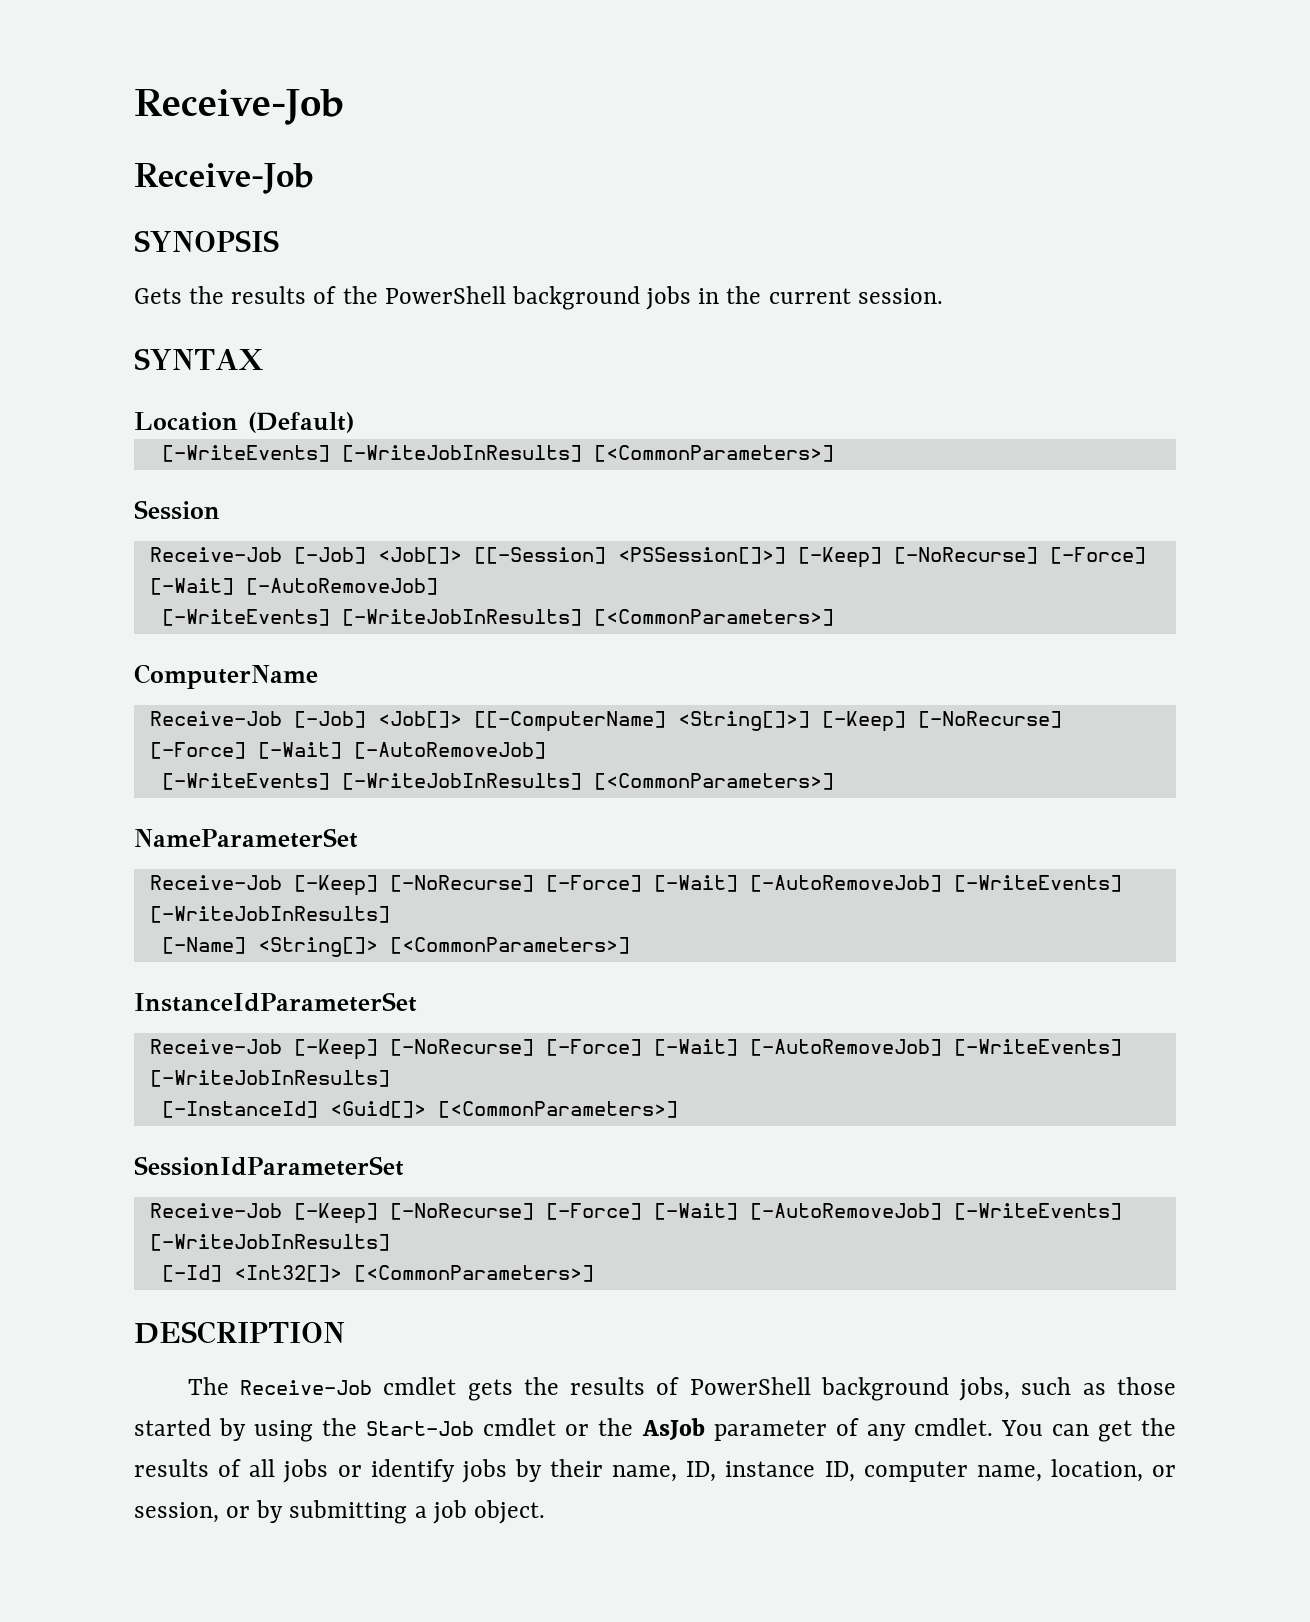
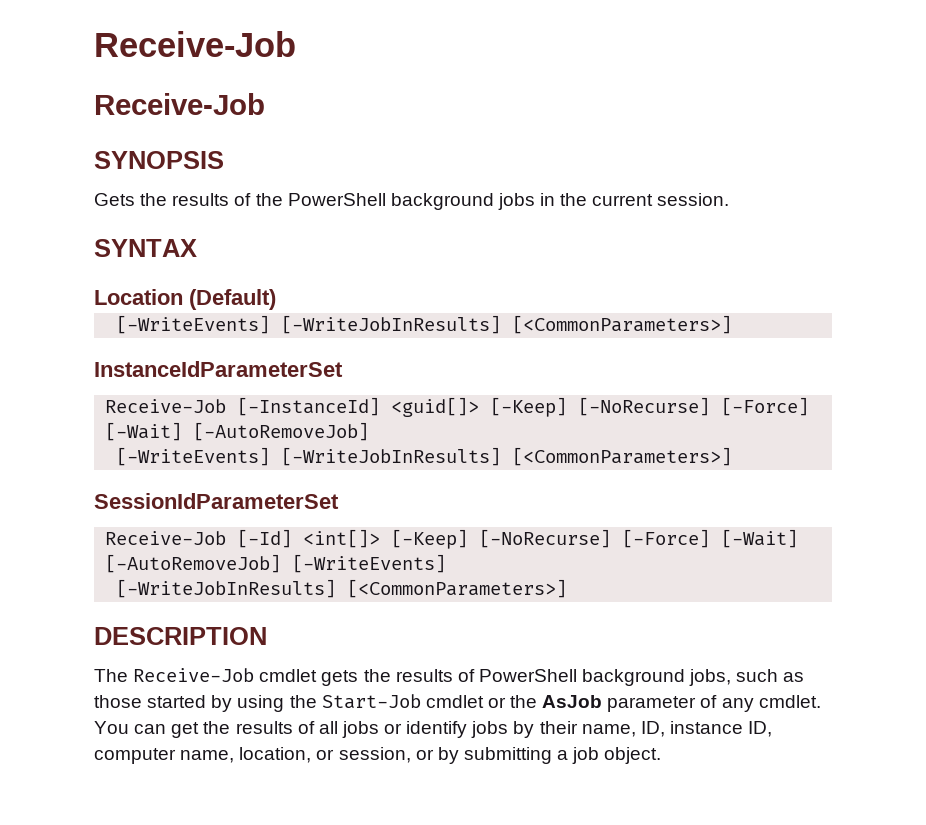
- Session
- Receive-Job [-Job] <Job[]> [[-Session] <PSSession[]>] [-Keep] [-NoRecurse] [-Force] [-Wait] [-AutoRemoveJob]
+ InstanceIdParameterSet
+ Receive-Job [-InstanceId] <guid[]> [-Keep] [-NoRecurse] [-Force] [-Wait] [-AutoRemoveJob]
  [-WriteEvents] [-WriteJobInResults] [<CommonParameters>]
- ComputerName
- Receive-Job [-Job] <Job[]> [[-ComputerName] <String[]>] [-Keep] [-NoRecurse] [-Force] [-Wait] [-AutoRemoveJob]
- [-WriteEvents] [-WriteJobInResults] [<CommonParameters>]
- NameParameterSet
- Receive-Job [-Keep] [-NoRecurse] [-Force] [-Wait] [-AutoRemoveJob] [-WriteEvents] [-WriteJobInResults]
- [-Name] <String[]> [<CommonParameters>]
- InstanceIdParameterSet
- Receive-Job [-Keep] [-NoRecurse] [-Force] [-Wait] [-AutoRemoveJob] [-WriteEvents] [-WriteJobInResults]
- [-InstanceId] <Guid[]> [<CommonParameters>]
  SessionIdParameterSet
- Receive-Job [-Keep] [-NoRecurse] [-Force] [-Wait] [-AutoRemoveJob] [-WriteEvents] [-WriteJobInResults]
- [-Id] <Int32[]> [<CommonParameters>]
+ Receive-Job [-Id] <int[]> [-Keep] [-NoRecurse] [-Force] [-Wait] [-AutoRemoveJob] [-WriteEvents]
+ [-WriteJobInResults] [<CommonParameters>]

